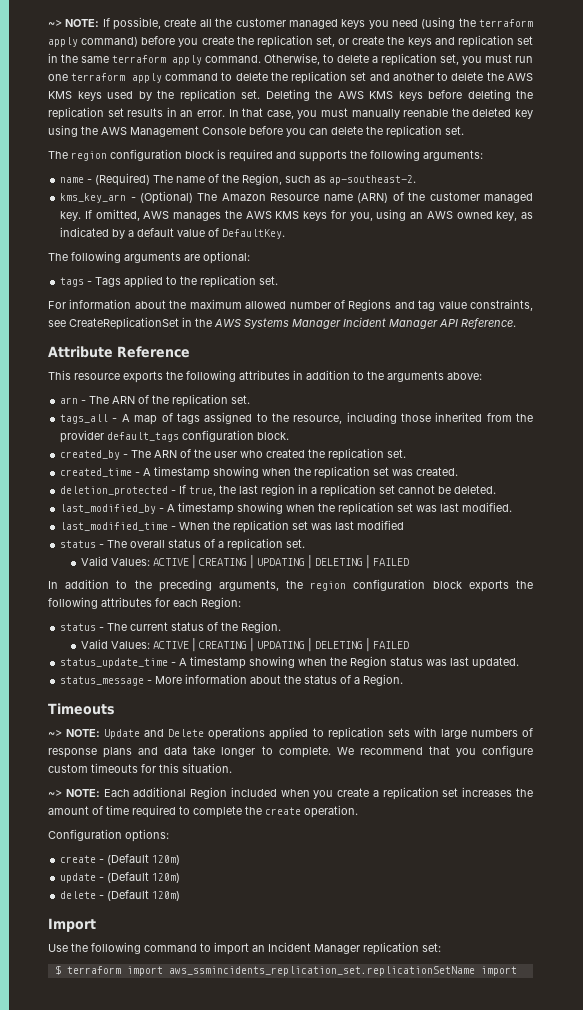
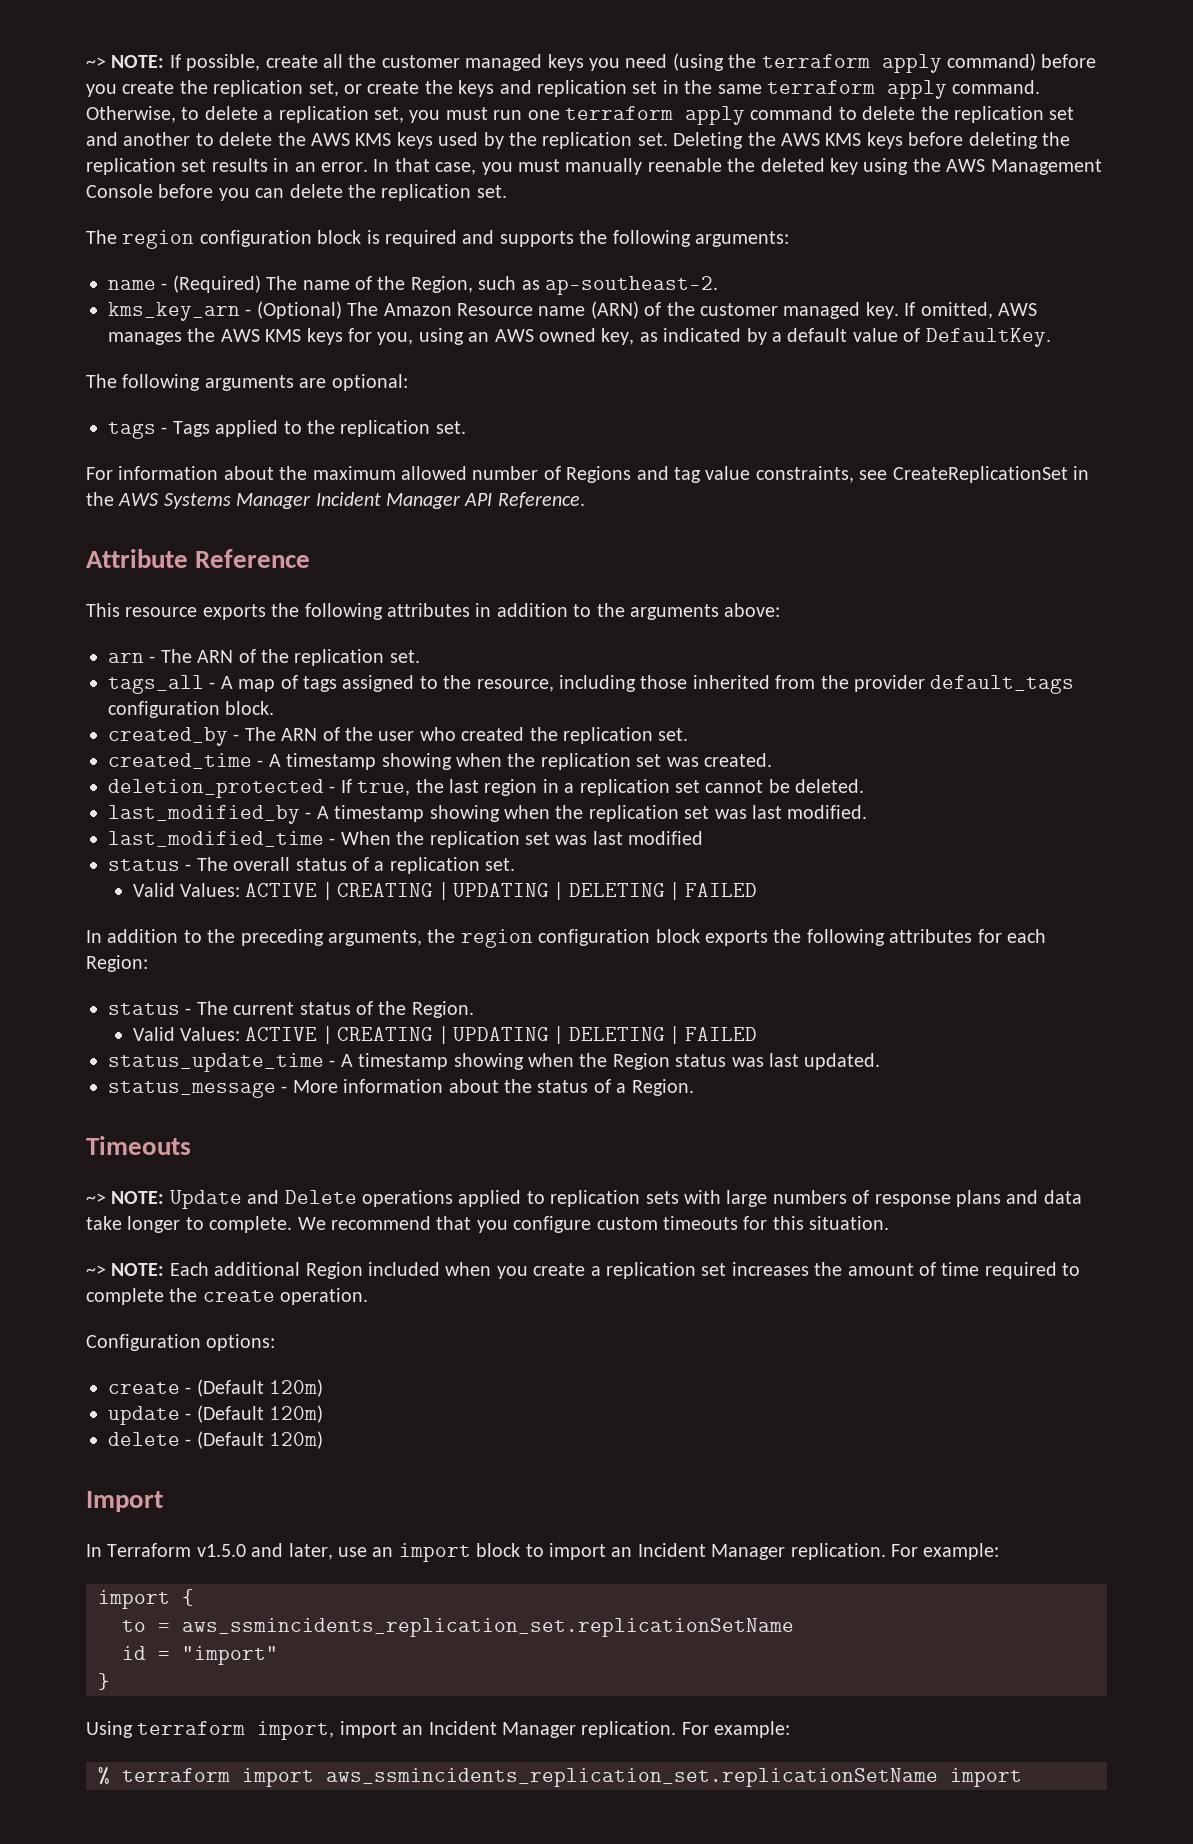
- Use the following command to import an Incident Manager replication set:
- $ terraform import aws_ssmincidents_replication_set.replicationSetName import
+ In Terraform v1.5.0 and later, use an import block to import an Incident Manager replication. For example:
+ import {
+ to = aws_ssmincidents_replication_set.replicationSetName
+ id = "import"
+ }
+ Using terraform import, import an Incident Manager replication. For example:
+ % terraform import aws_ssmincidents_replication_set.replicationSetName import

